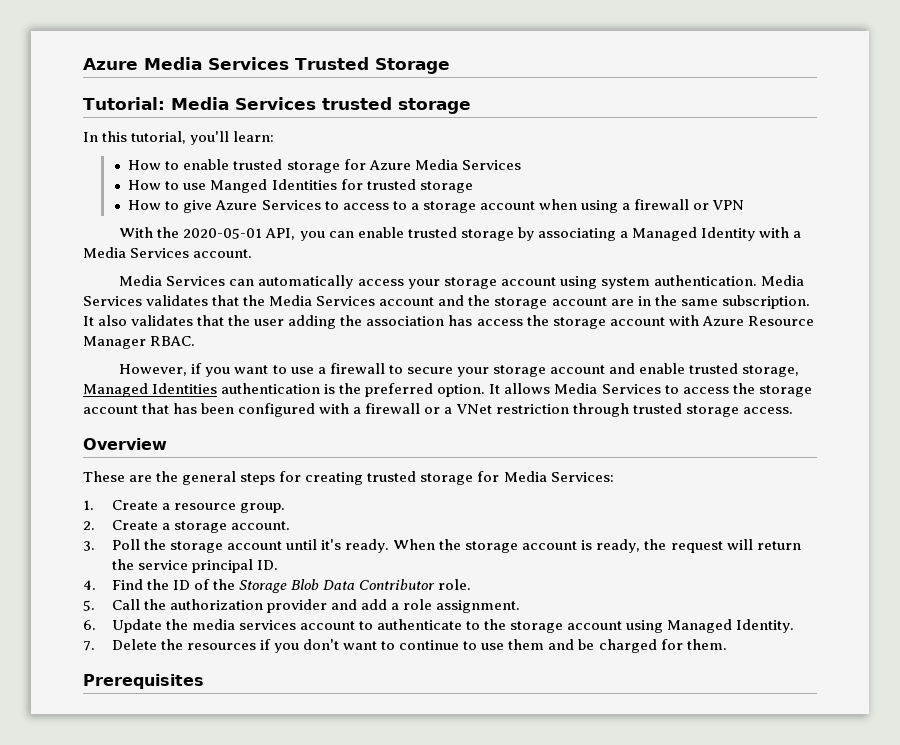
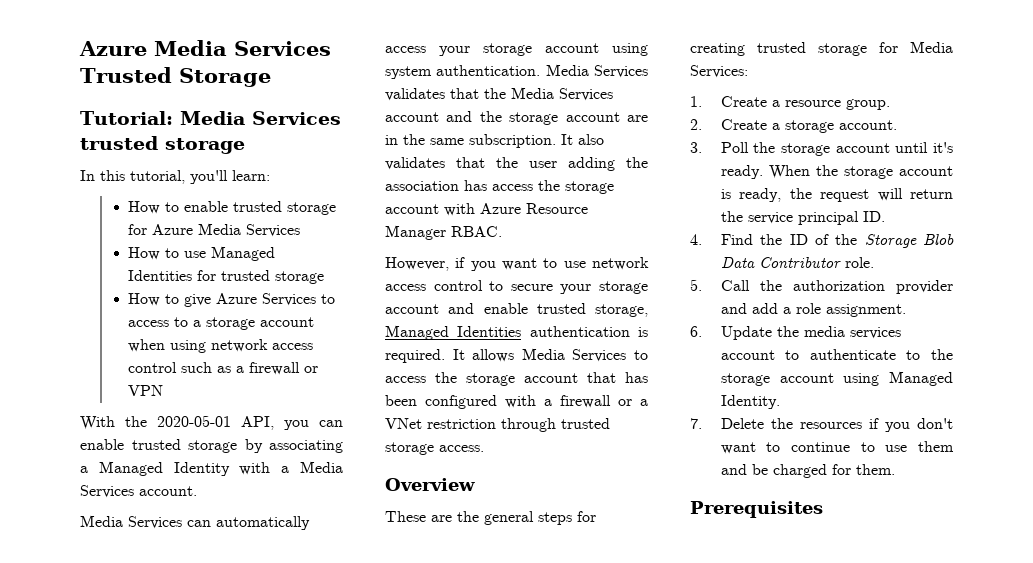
- How to use Manged Identities for trusted storage
+ How to use Managed Identities for trusted storage
- How to give Azure Services to access to a storage account when using a firewall or VPN
+ How to give Azure Services to access to a storage account when using network access control such as a firewall or VPN
- However, if you want to use a firewall to secure your storage account and enable trusted storage, Managed Identities authentication is the preferred option.
+ However, if you want to use network access control to secure your storage account and enable trusted storage, Managed Identities authentication is required.

